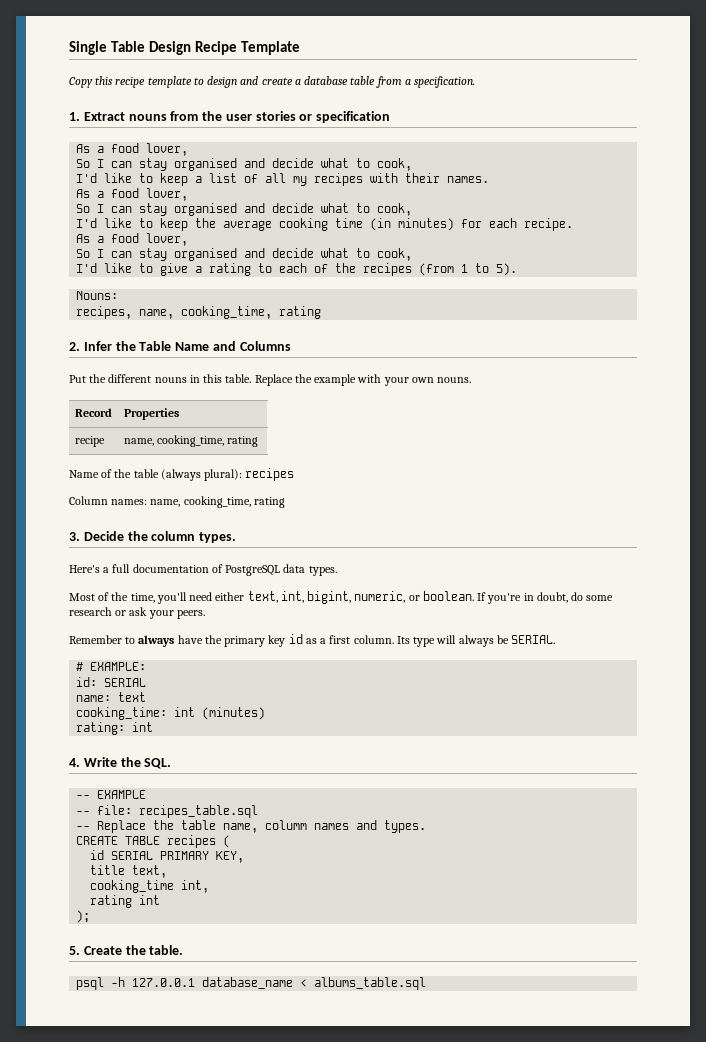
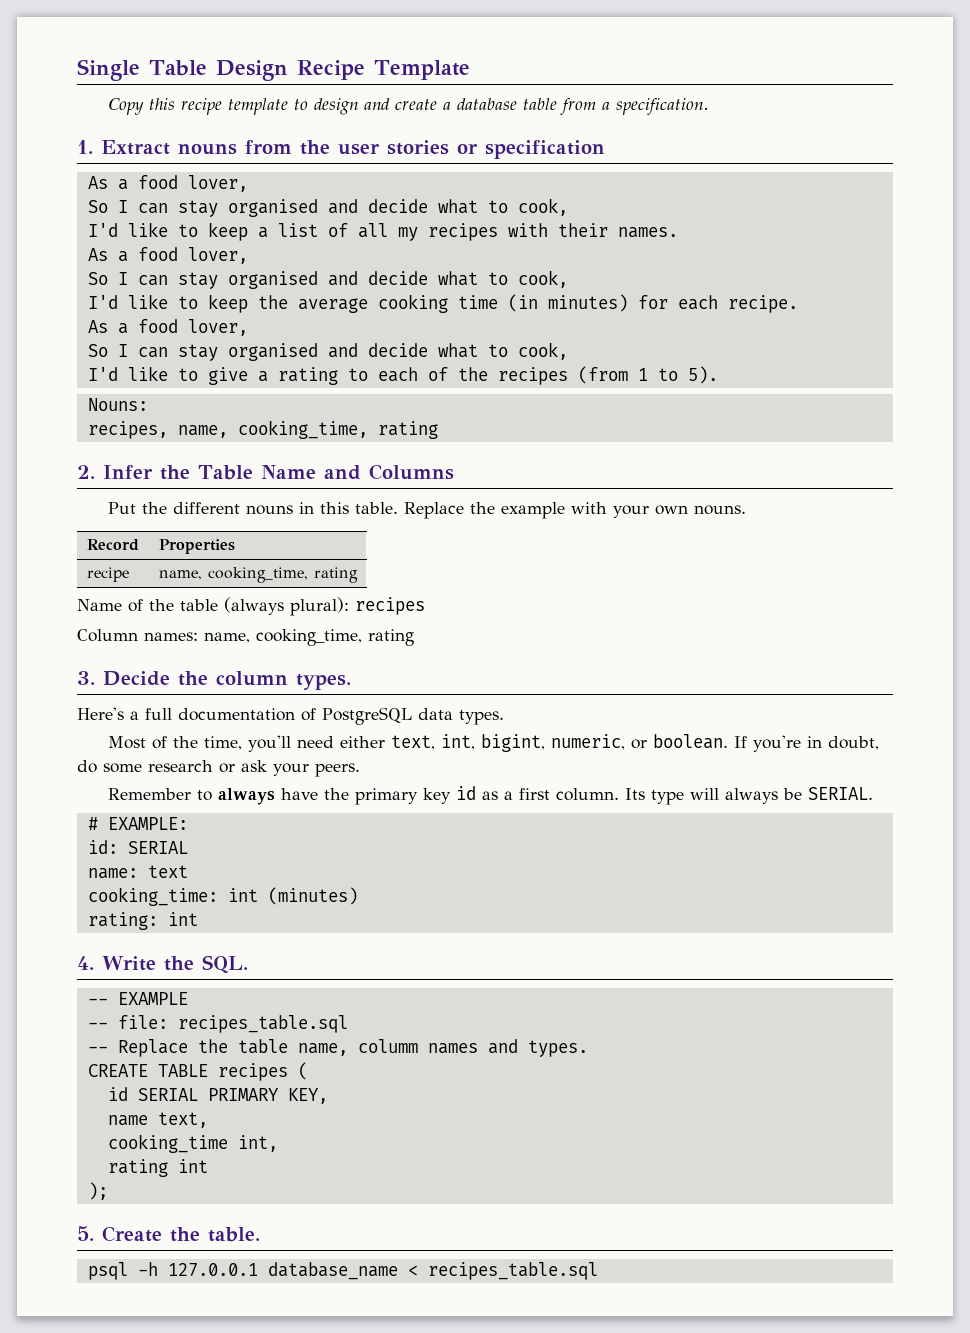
- title text,
+ name text,
- psql -h 127.0.0.1 database_name < albums_table.sql
+ psql -h 127.0.0.1 database_name < recipes_table.sql

